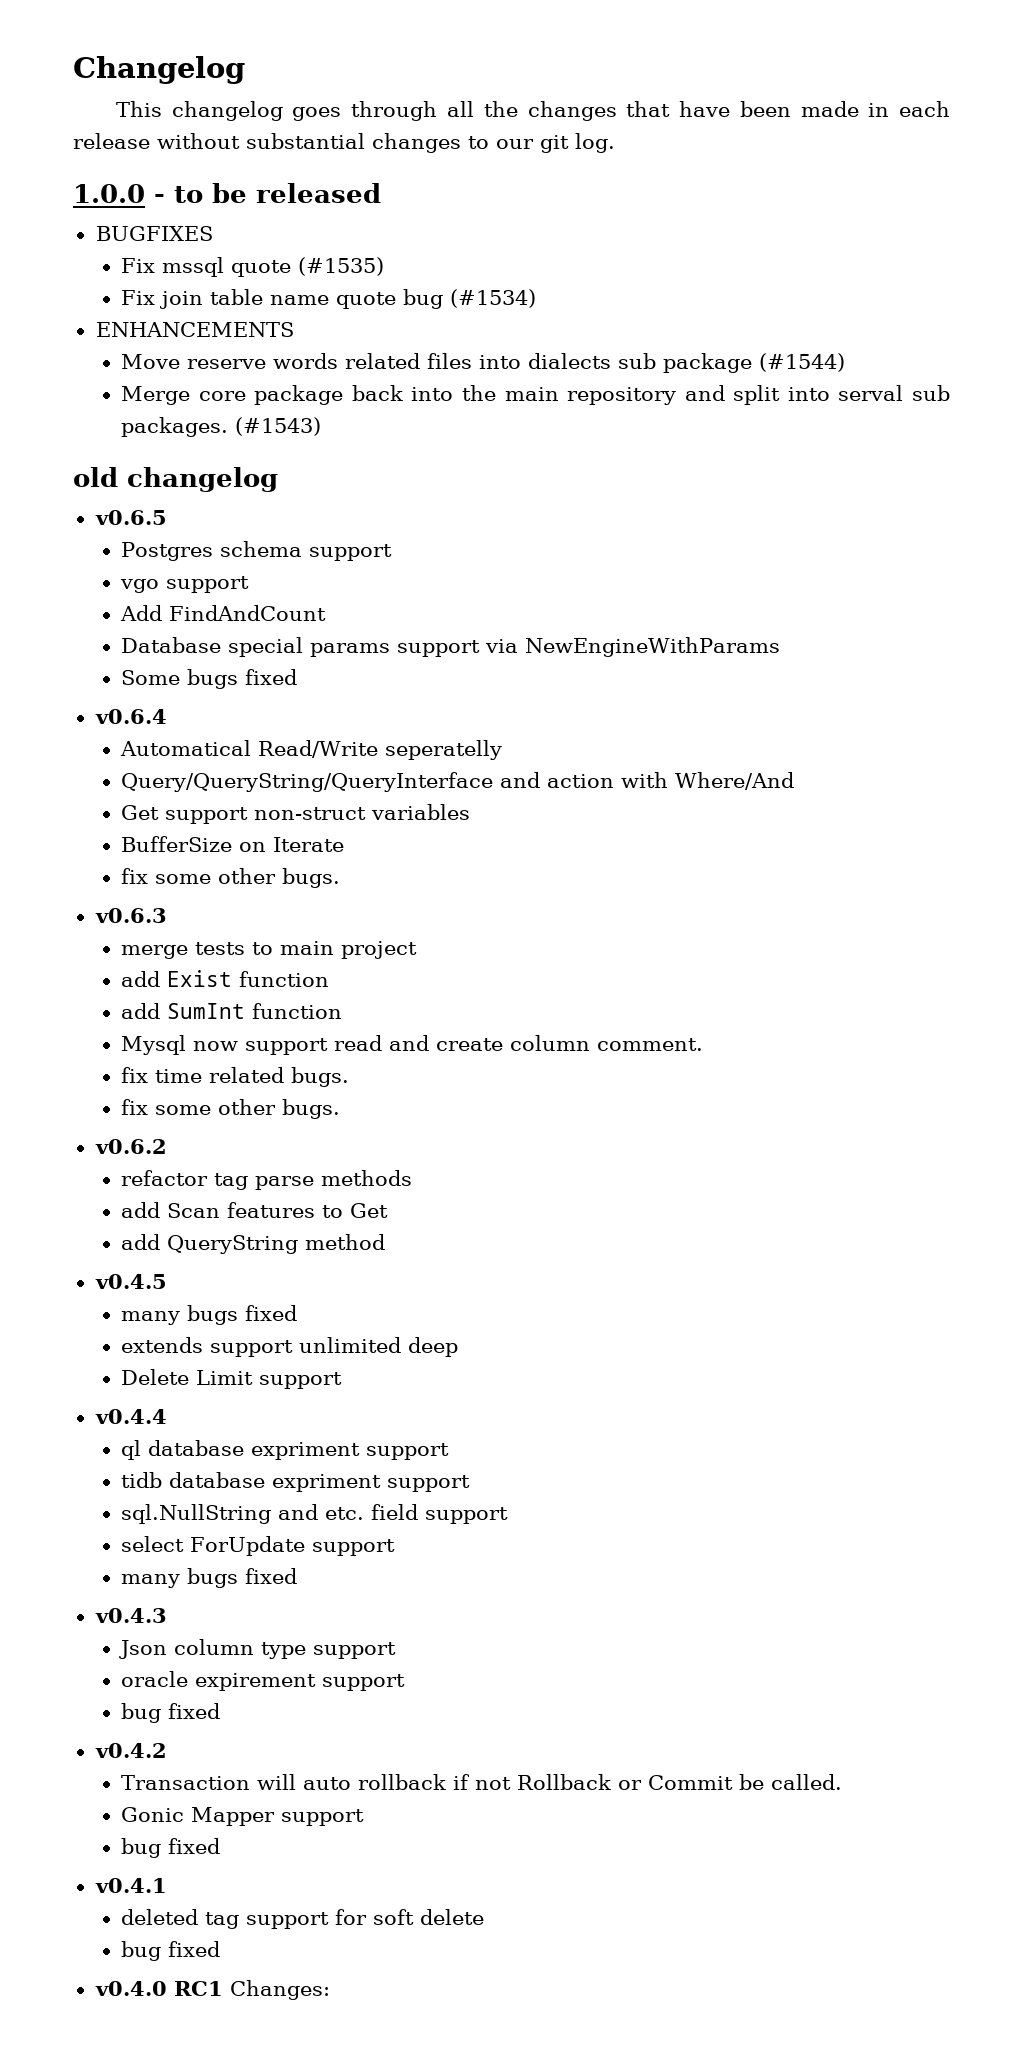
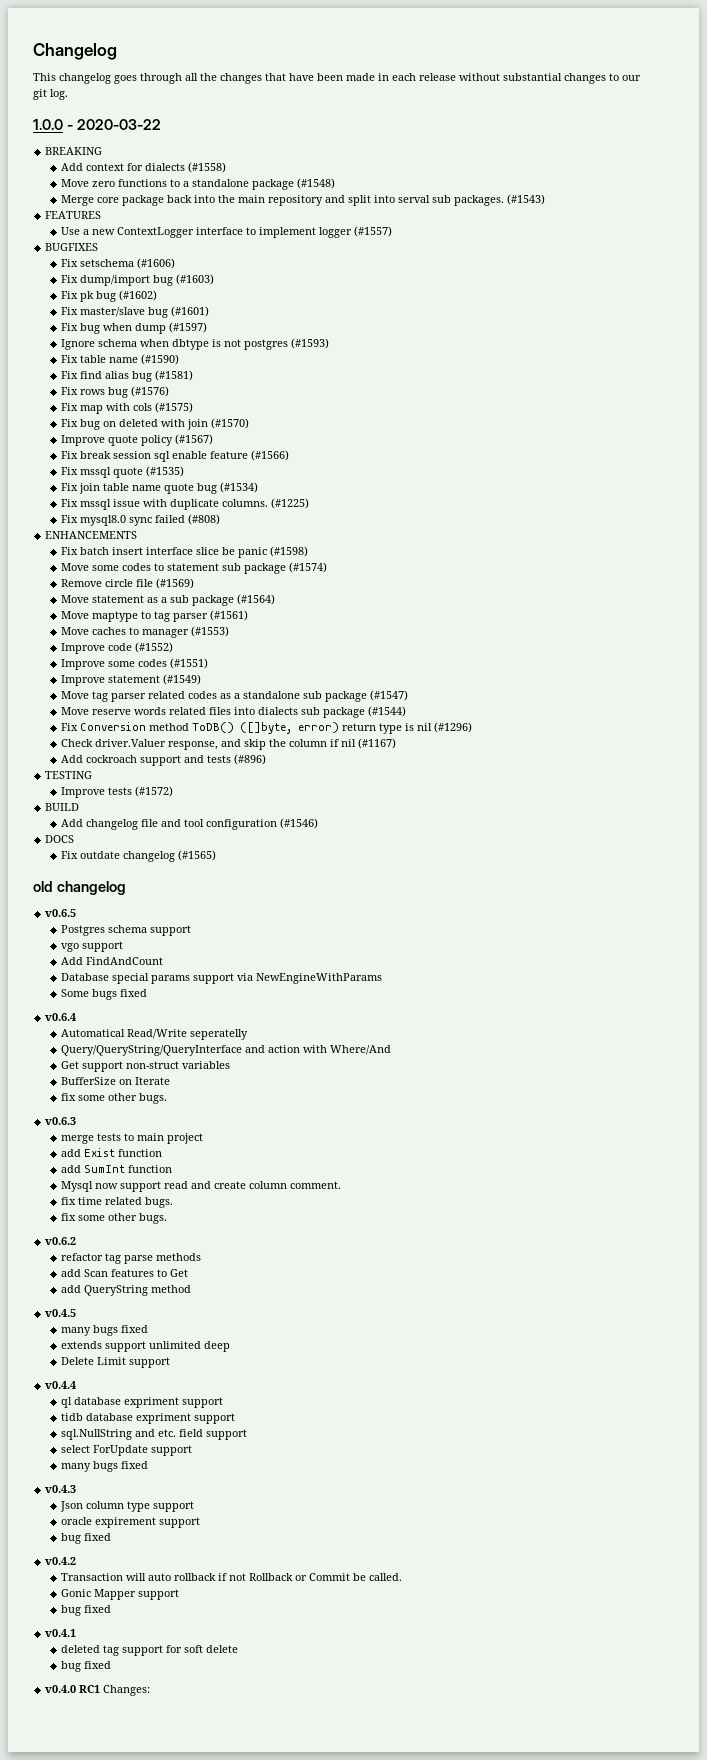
- 1.0.0 - to be released
- BUGFIXES
- Fix mssql quote (#1535)
- Fix join table name quote bug (#1534)
- ENHANCEMENTS
- Move reserve words related files into dialects sub package (#1544)
+ 1.0.0 - 2020-03-22
+ BREAKING
+ Add context for dialects (#1558)
+ Move zero functions to a standalone package (#1548)
+ FEATURES
+ Use a new ContextLogger interface to implement logger (#1557)
+ BUGFIXES
+ Fix setschema (#1606)
+ Fix dump/import bug (#1603)
+ Fix pk bug (#1602)
+ Fix master/slave bug (#1601)
+ Fix bug when dump (#1597)
+ Ignore schema when dbtype is not postgres (#1593)
+ Fix table name (#1590)
+ Fix find alias bug (#1581)
+ Fix rows bug (#1576)
+ Fix map with cols (#1575)
+ Fix bug on deleted with join (#1570)
+ Improve quote policy (#1567)
+ Fix break session sql enable feature (#1566)
+ Fix mssql quote (#1535)
+ Fix join table name quote bug (#1534)
+ Fix mssql issue with duplicate columns. (#1225)
+ Fix mysql8.0 sync failed (#808)
+ ENHANCEMENTS
+ Fix batch insert interface slice be panic (#1598)
+ Move some codes to statement sub package (#1574)
+ Remove circle file (#1569)
+ Move statement as a sub package (#1564)
+ Move maptype to tag parser (#1561)
+ Move caches to manager (#1553)
+ Improve code (#1552)
+ Improve some codes (#1551)
+ Improve statement (#1549)
+ Move tag parser related codes as a standalone sub package (#1547)
+ Move reserve words related files into dialects sub package (#1544)
+ Fix Conversion method ToDB() ([]byte, error) return type is nil (#1296)
+ Check driver.Valuer response, and skip the column if nil (#1167)
+ Add cockroach support and tests (#896)
+ TESTING
+ Improve tests (#1572)
+ BUILD
+ Add changelog file and tool configuration (#1546)
+ DOCS
+ Fix outdate changelog (#1565)

